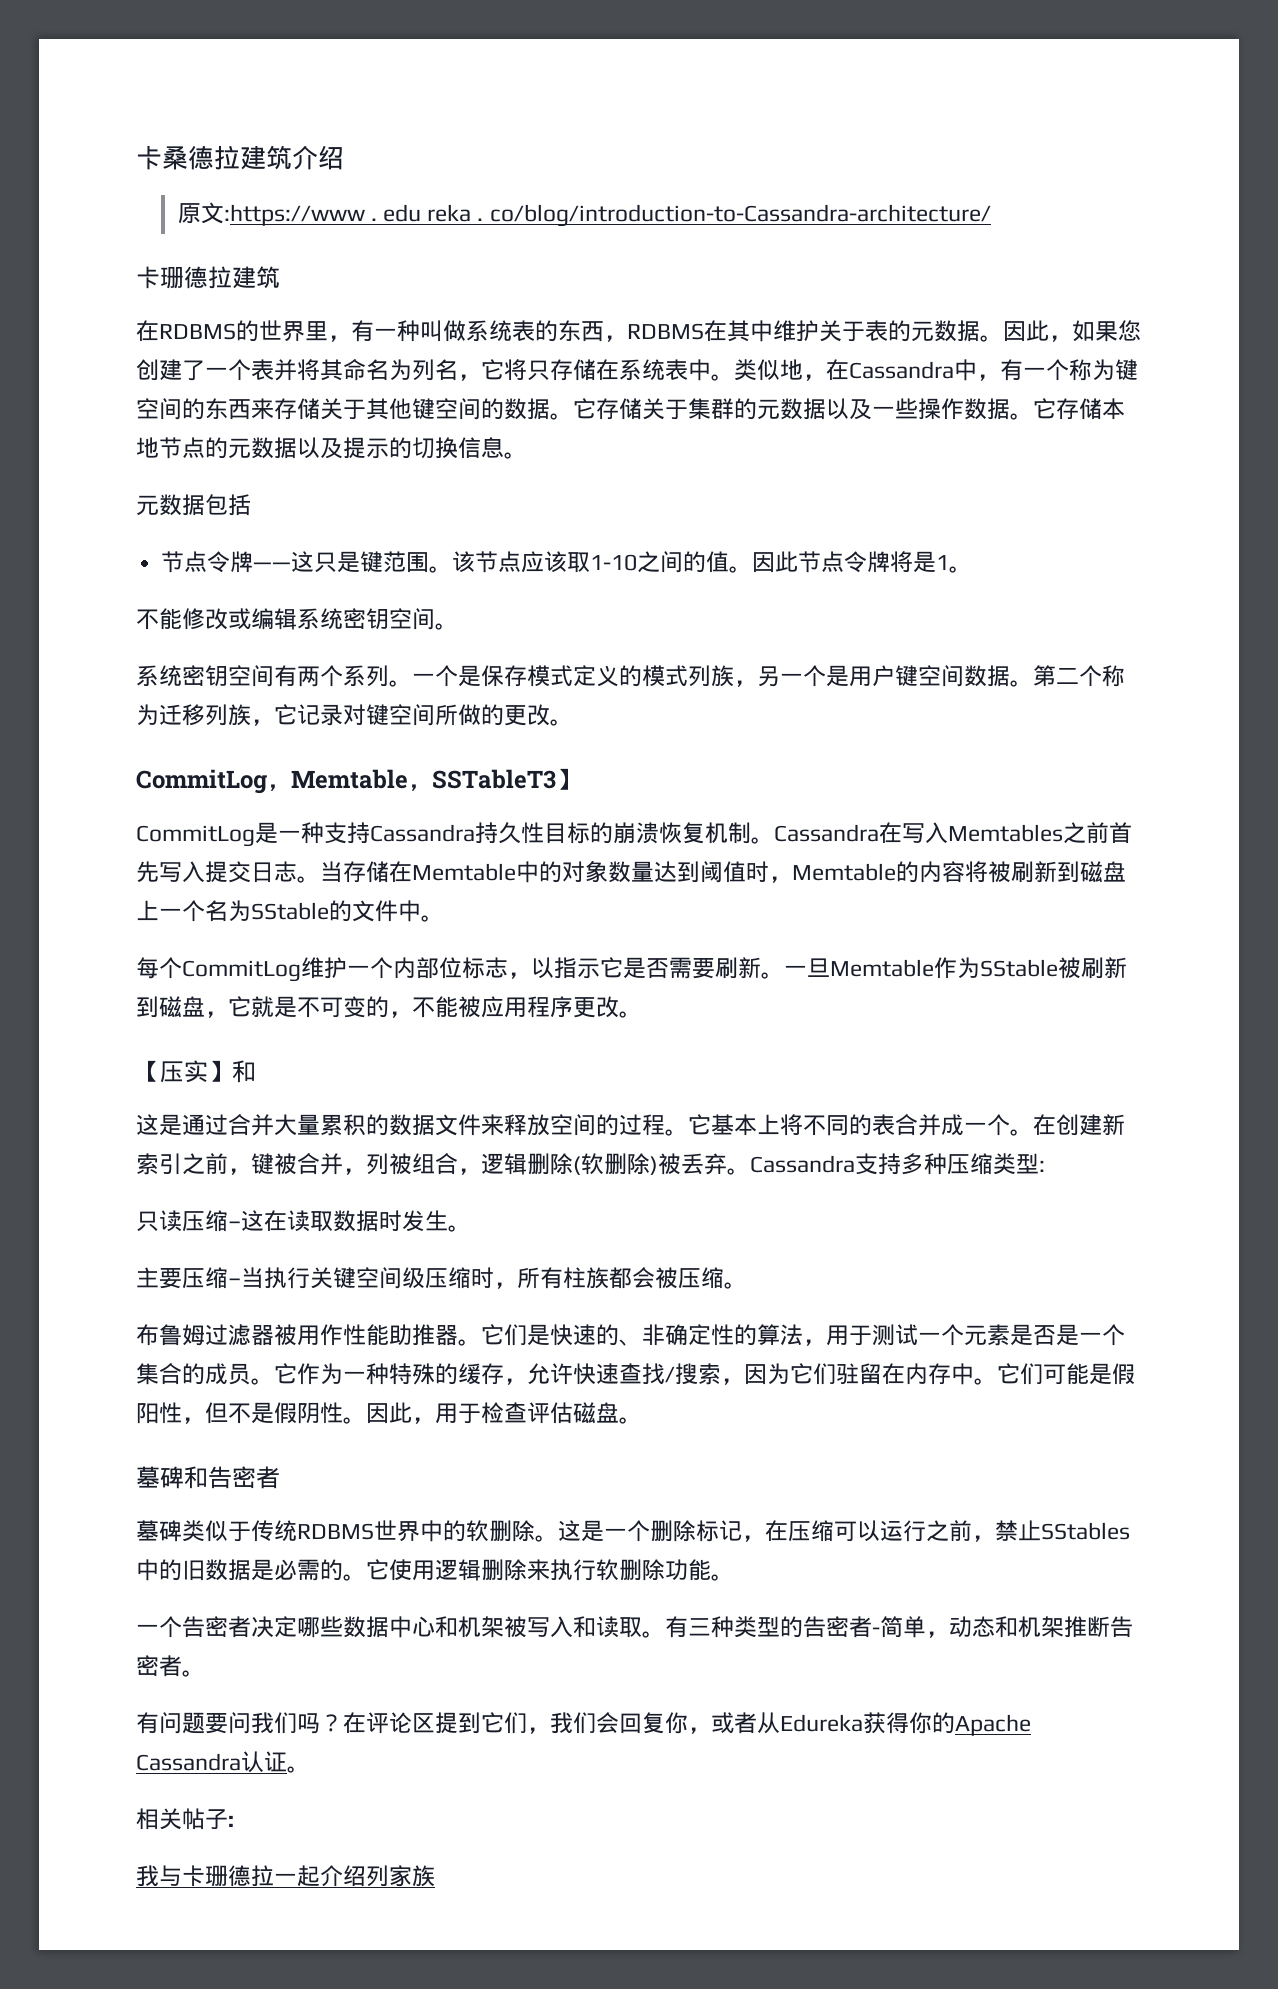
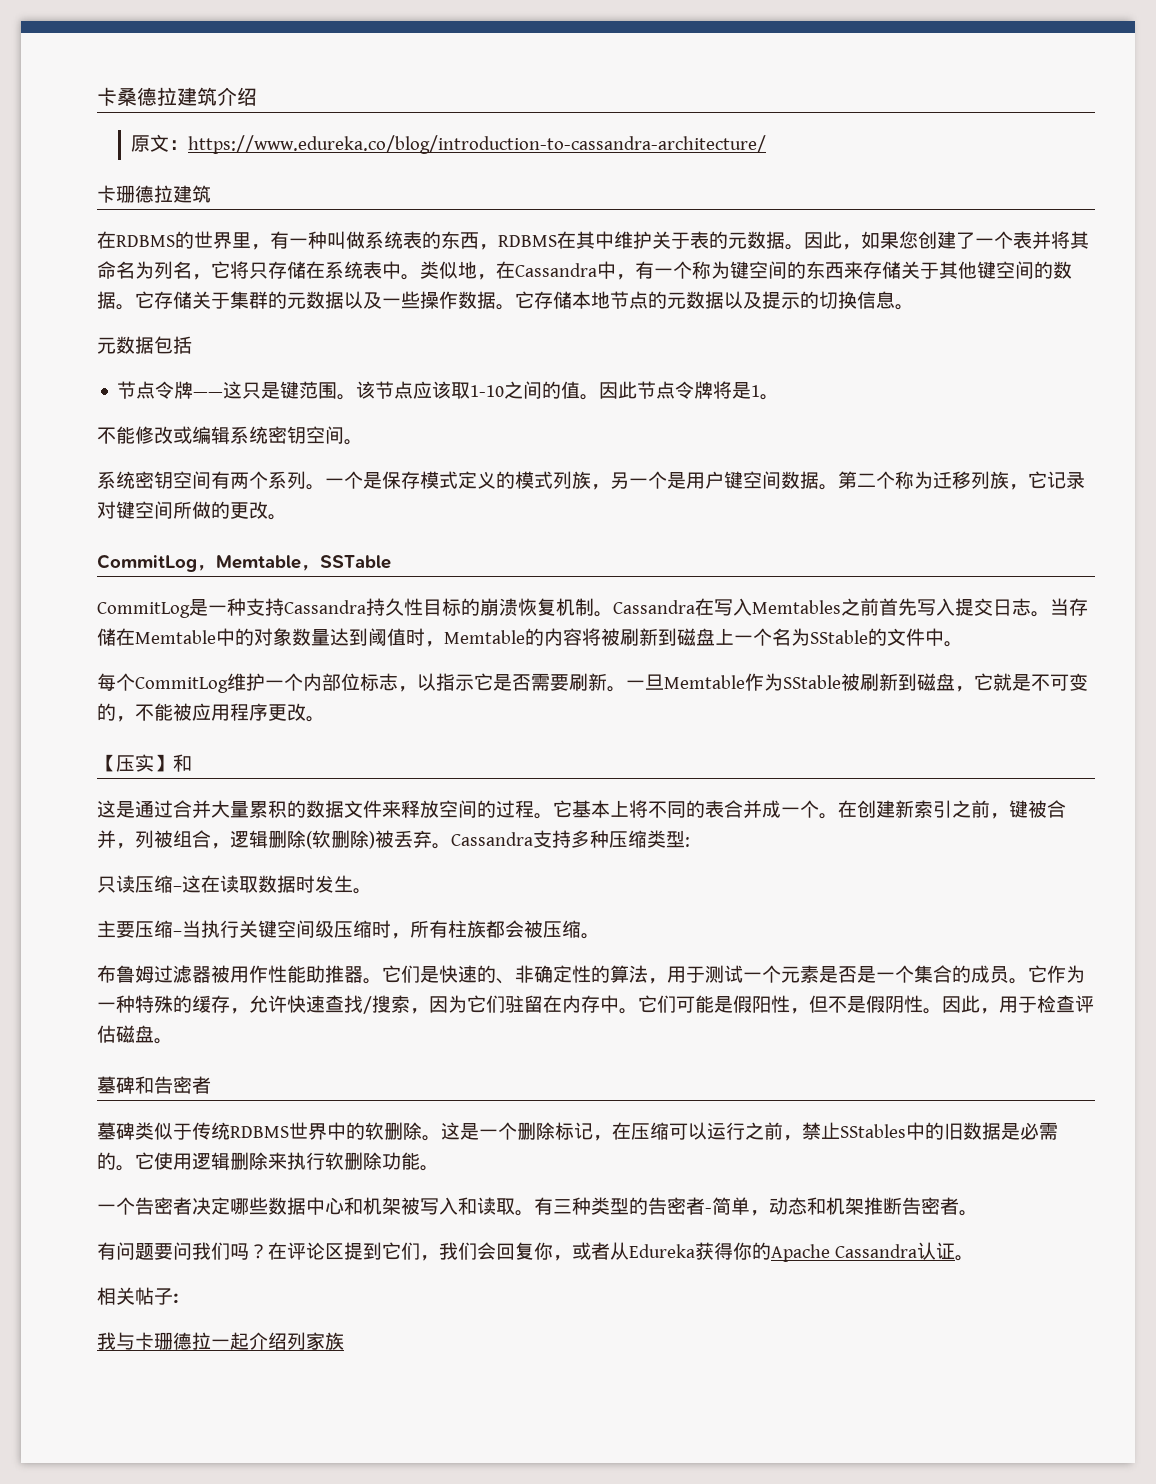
- 原文:https://www . edu reka . co/blog/introduction-to-Cassandra-architecture/
+ 原文：https://www.edureka.co/blog/introduction-to-cassandra-architecture/
- CommitLog，Memtable，SSTableT3】
+ CommitLog，Memtable，SSTable

